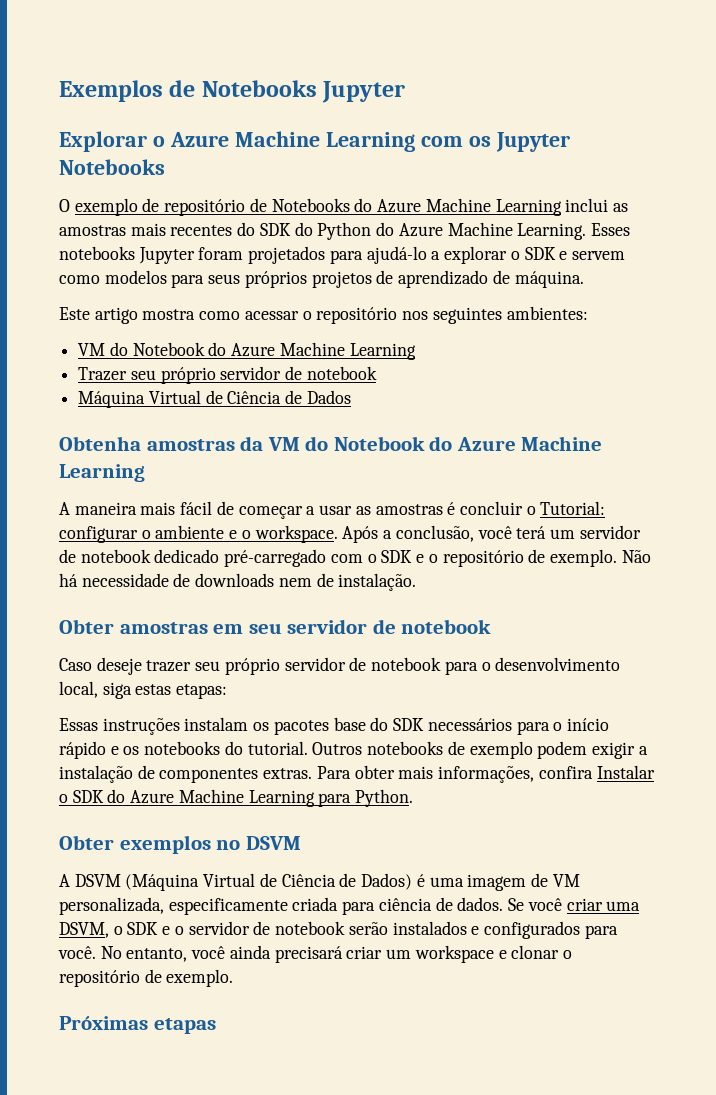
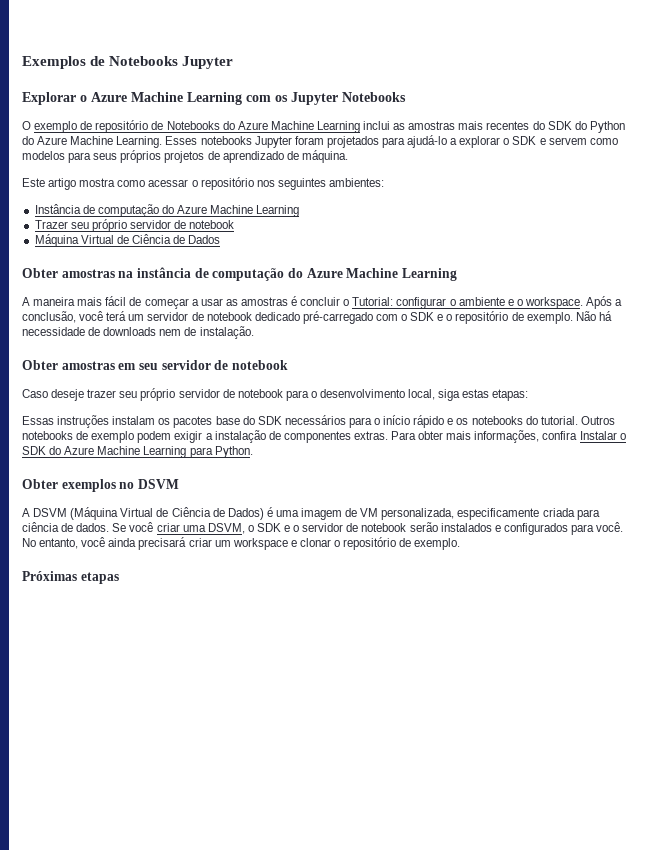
  Este artigo mostra como acessar o repositório nos seguintes ambientes:
- VM do Notebook do Azure Machine Learning
+ Instância de computação do Azure Machine Learning
- Obtenha amostras da VM do Notebook do Azure Machine Learning
+ Obter amostras na instância de computação do Azure Machine Learning

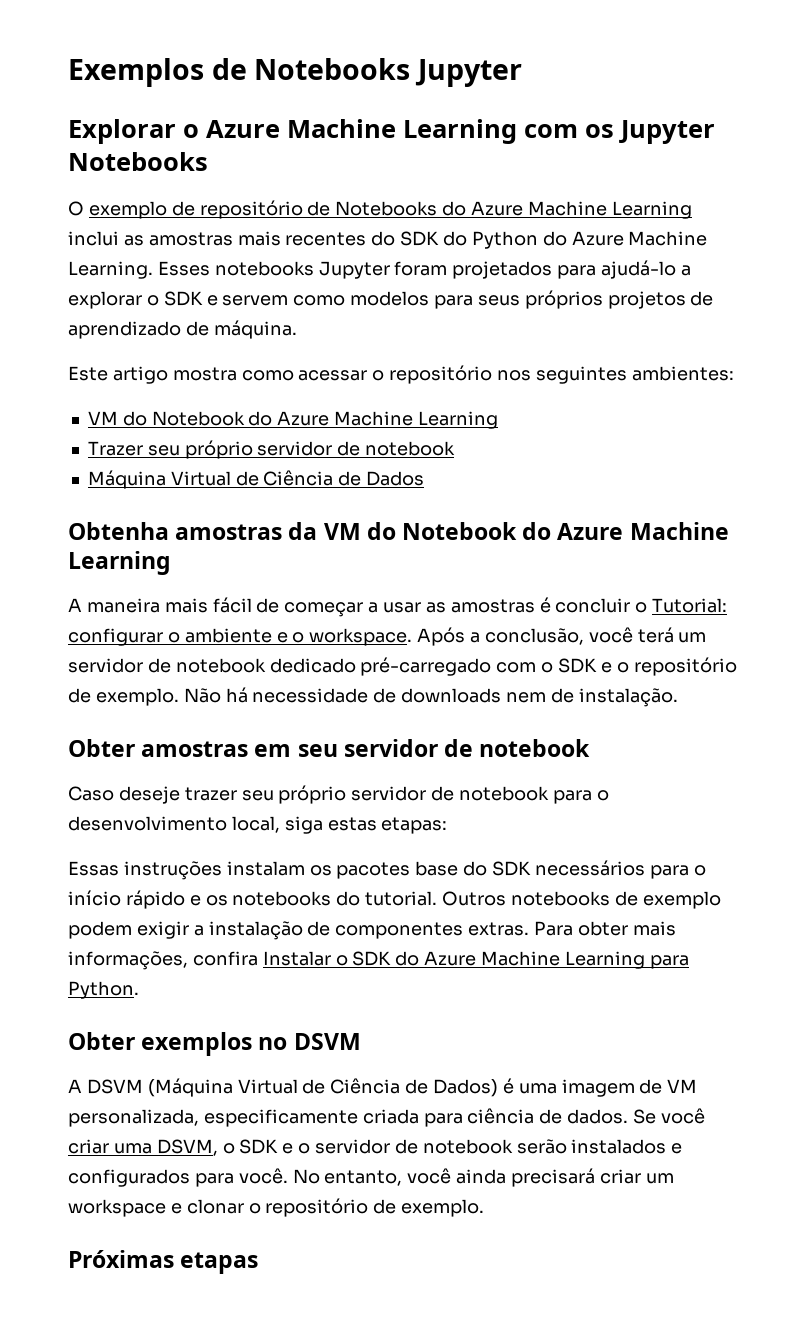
  Este artigo mostra como acessar o repositório nos seguintes ambientes:
- Instância de computação do Azure Machine Learning
+ VM do Notebook do Azure Machine Learning
- Obter amostras na instância de computação do Azure Machine Learning
+ Obtenha amostras da VM do Notebook do Azure Machine Learning

